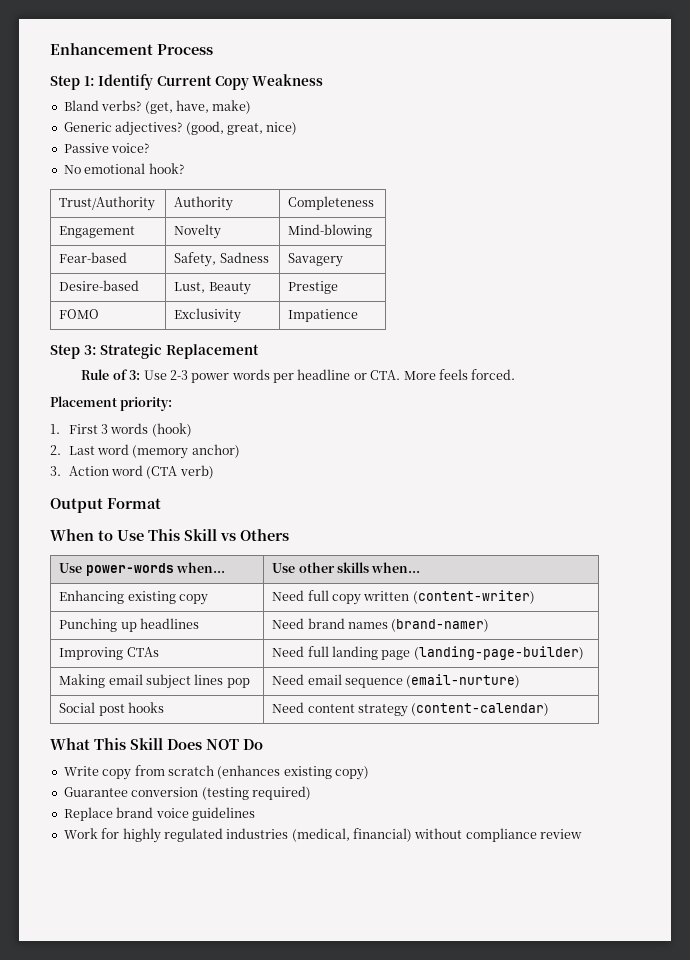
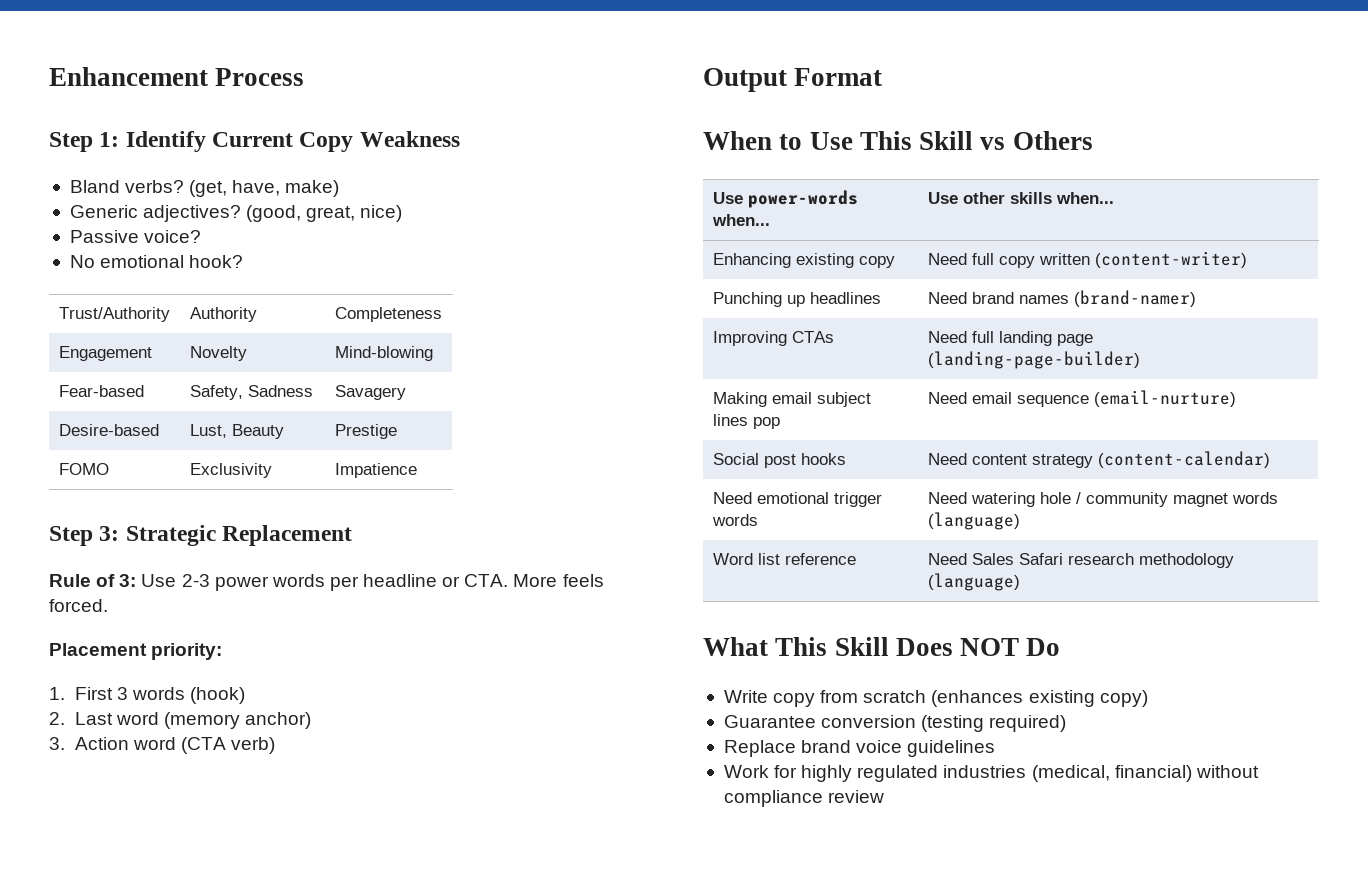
+ Need emotional trigger words | Need watering hole / community magnet words (language)
+ Word list reference | Need Sales Safari research methodology (language)

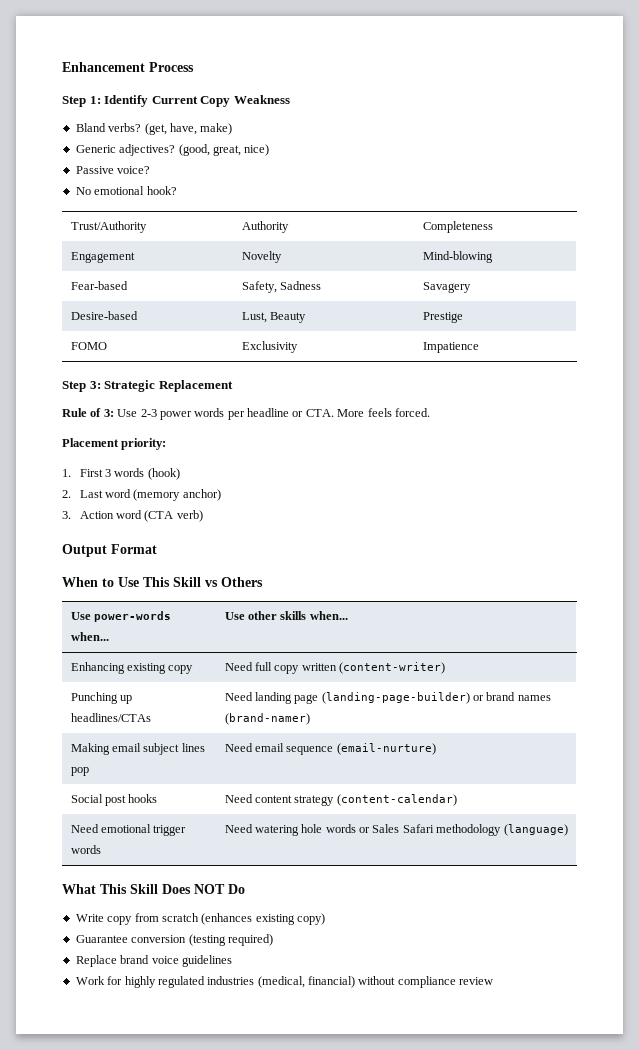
- Punching up headlines | Need brand names (brand-namer)
+ Punching up headlines/CTAs | Need landing page (landing-page-builder) or brand names (brand-namer)
- Improving CTAs | Need full landing page (landing-page-builder)
- Need emotional trigger words | Need watering hole / community magnet words (language)
- Word list reference | Need Sales Safari research methodology (language)
+ Need emotional trigger words | Need watering hole words or Sales Safari methodology (language)

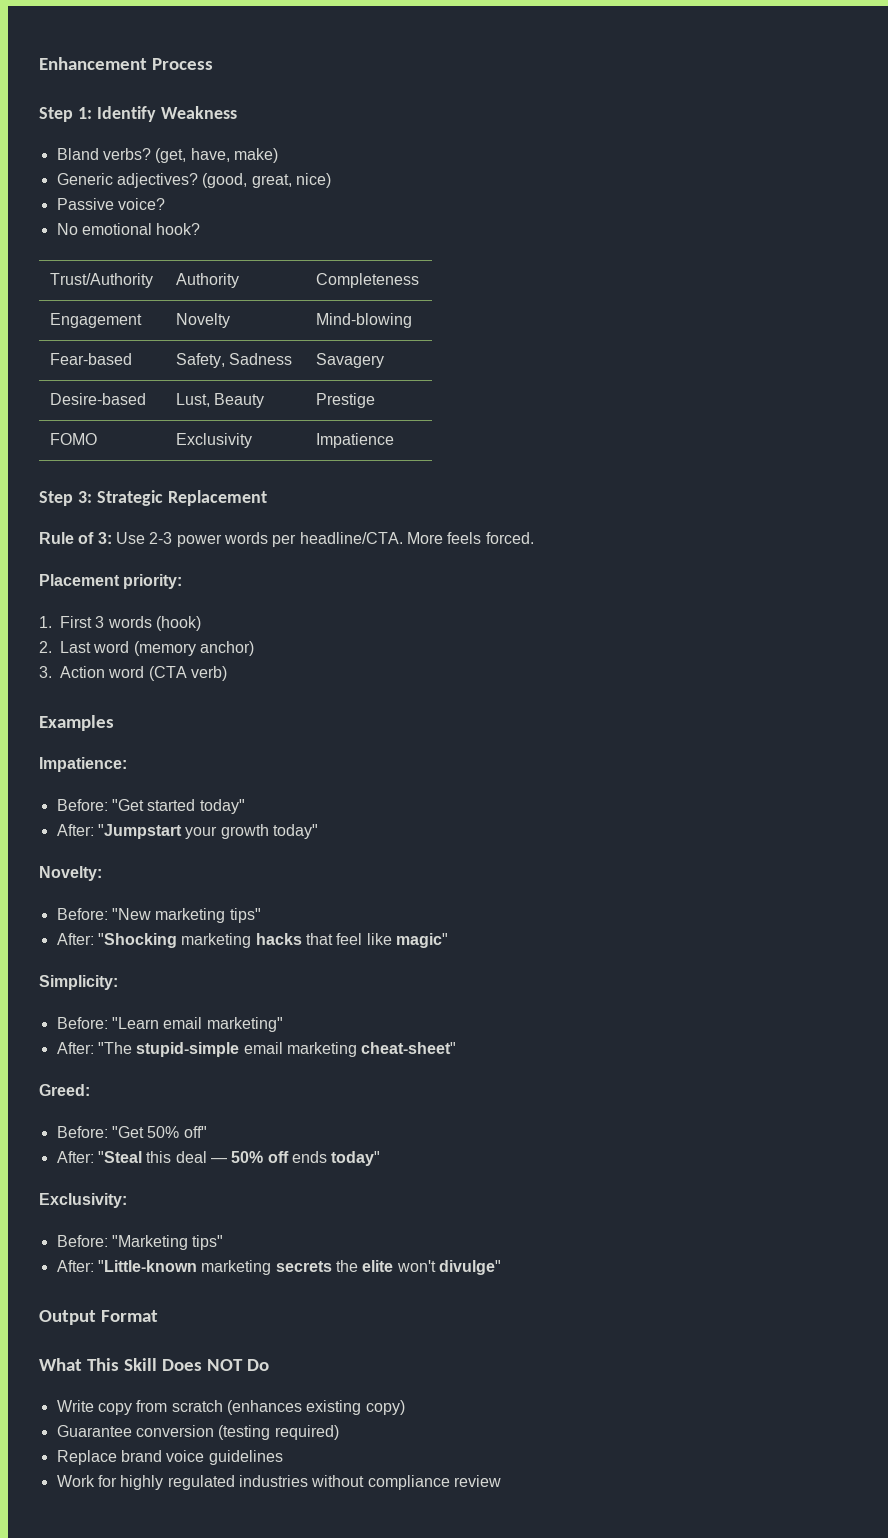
- Step 1: Identify Current Copy Weakness
+ Step 1: Identify Weakness
- Rule of 3: Use 2-3 power words per headline or CTA. More feels forced.
+ Rule of 3: Use 2-3 power words per headline/CTA. More feels forced.
+ Examples
+ Impatience:
+ Before: "Get started today"
+ After: "Jumpstart your growth today"
+ Novelty:
+ Before: "New marketing tips"
+ After: "Shocking marketing hacks that feel like magic"
+ Simplicity:
+ Before: "Learn email marketing"
+ After: "The stupid-simple email marketing cheat-sheet"
+ Greed:
+ Before: "Get 50% off"
+ After: "Steal this deal — 50% off ends today"
+ Exclusivity:
+ Before: "Marketing tips"
+ After: "Little-known marketing secrets the elite won't divulge"
  Output Format
- When to Use This Skill vs Others
- Use power-words when... | Use other skills when...
- Enhancing existing copy | Need full copy written (content-writer)
- Punching up headlines/CTAs | Need landing page (landing-page-builder) or brand names (brand-namer)
- Making email subject lines pop | Need email sequence (email-nurture)
- Social post hooks | Need content strategy (content-calendar)
- Need emotional trigger words | Need watering hole words or Sales Safari methodology (language)
- Work for highly regulated industries (medical, financial) without compliance review
+ Work for highly regulated industries without compliance review

